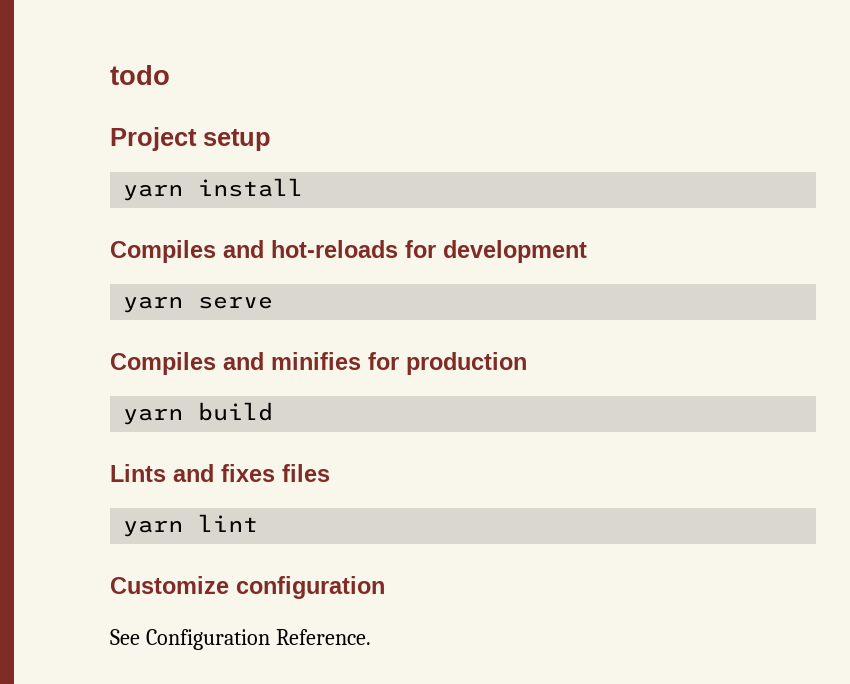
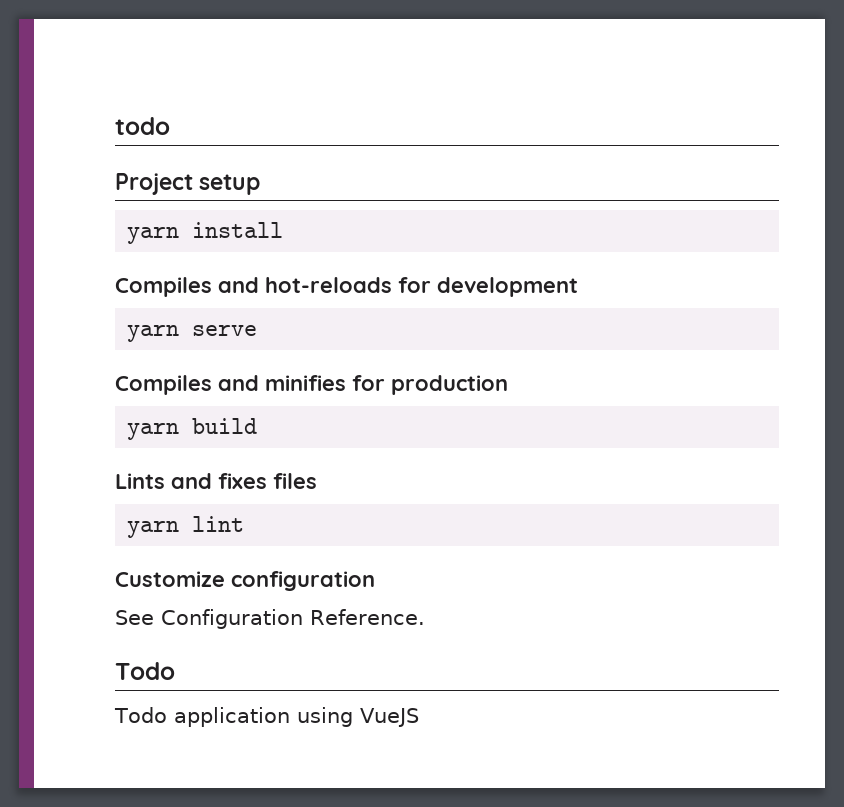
  See Configuration Reference.
+ Todo
+ Todo application using VueJS

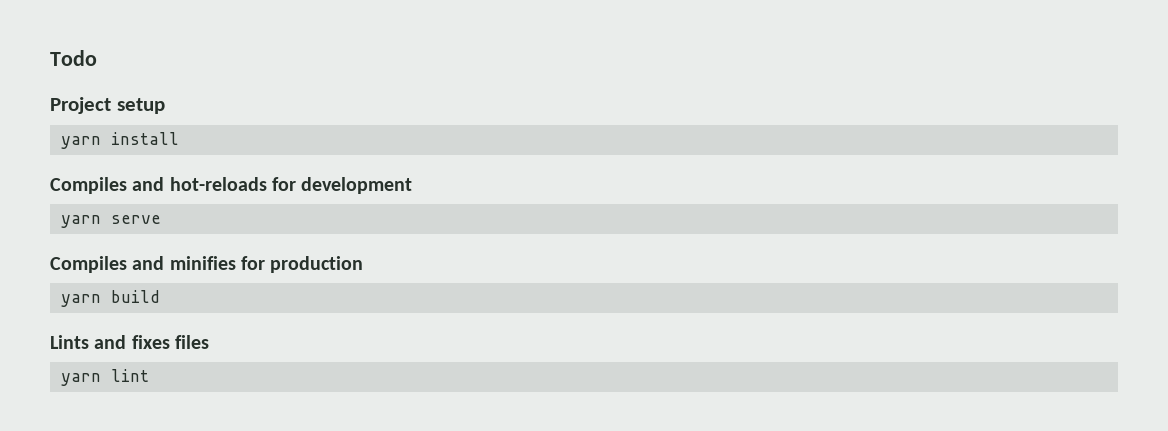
- todo
+ Todo
- Customize configuration
- See Configuration Reference.
- Todo
- Todo application using VueJS

